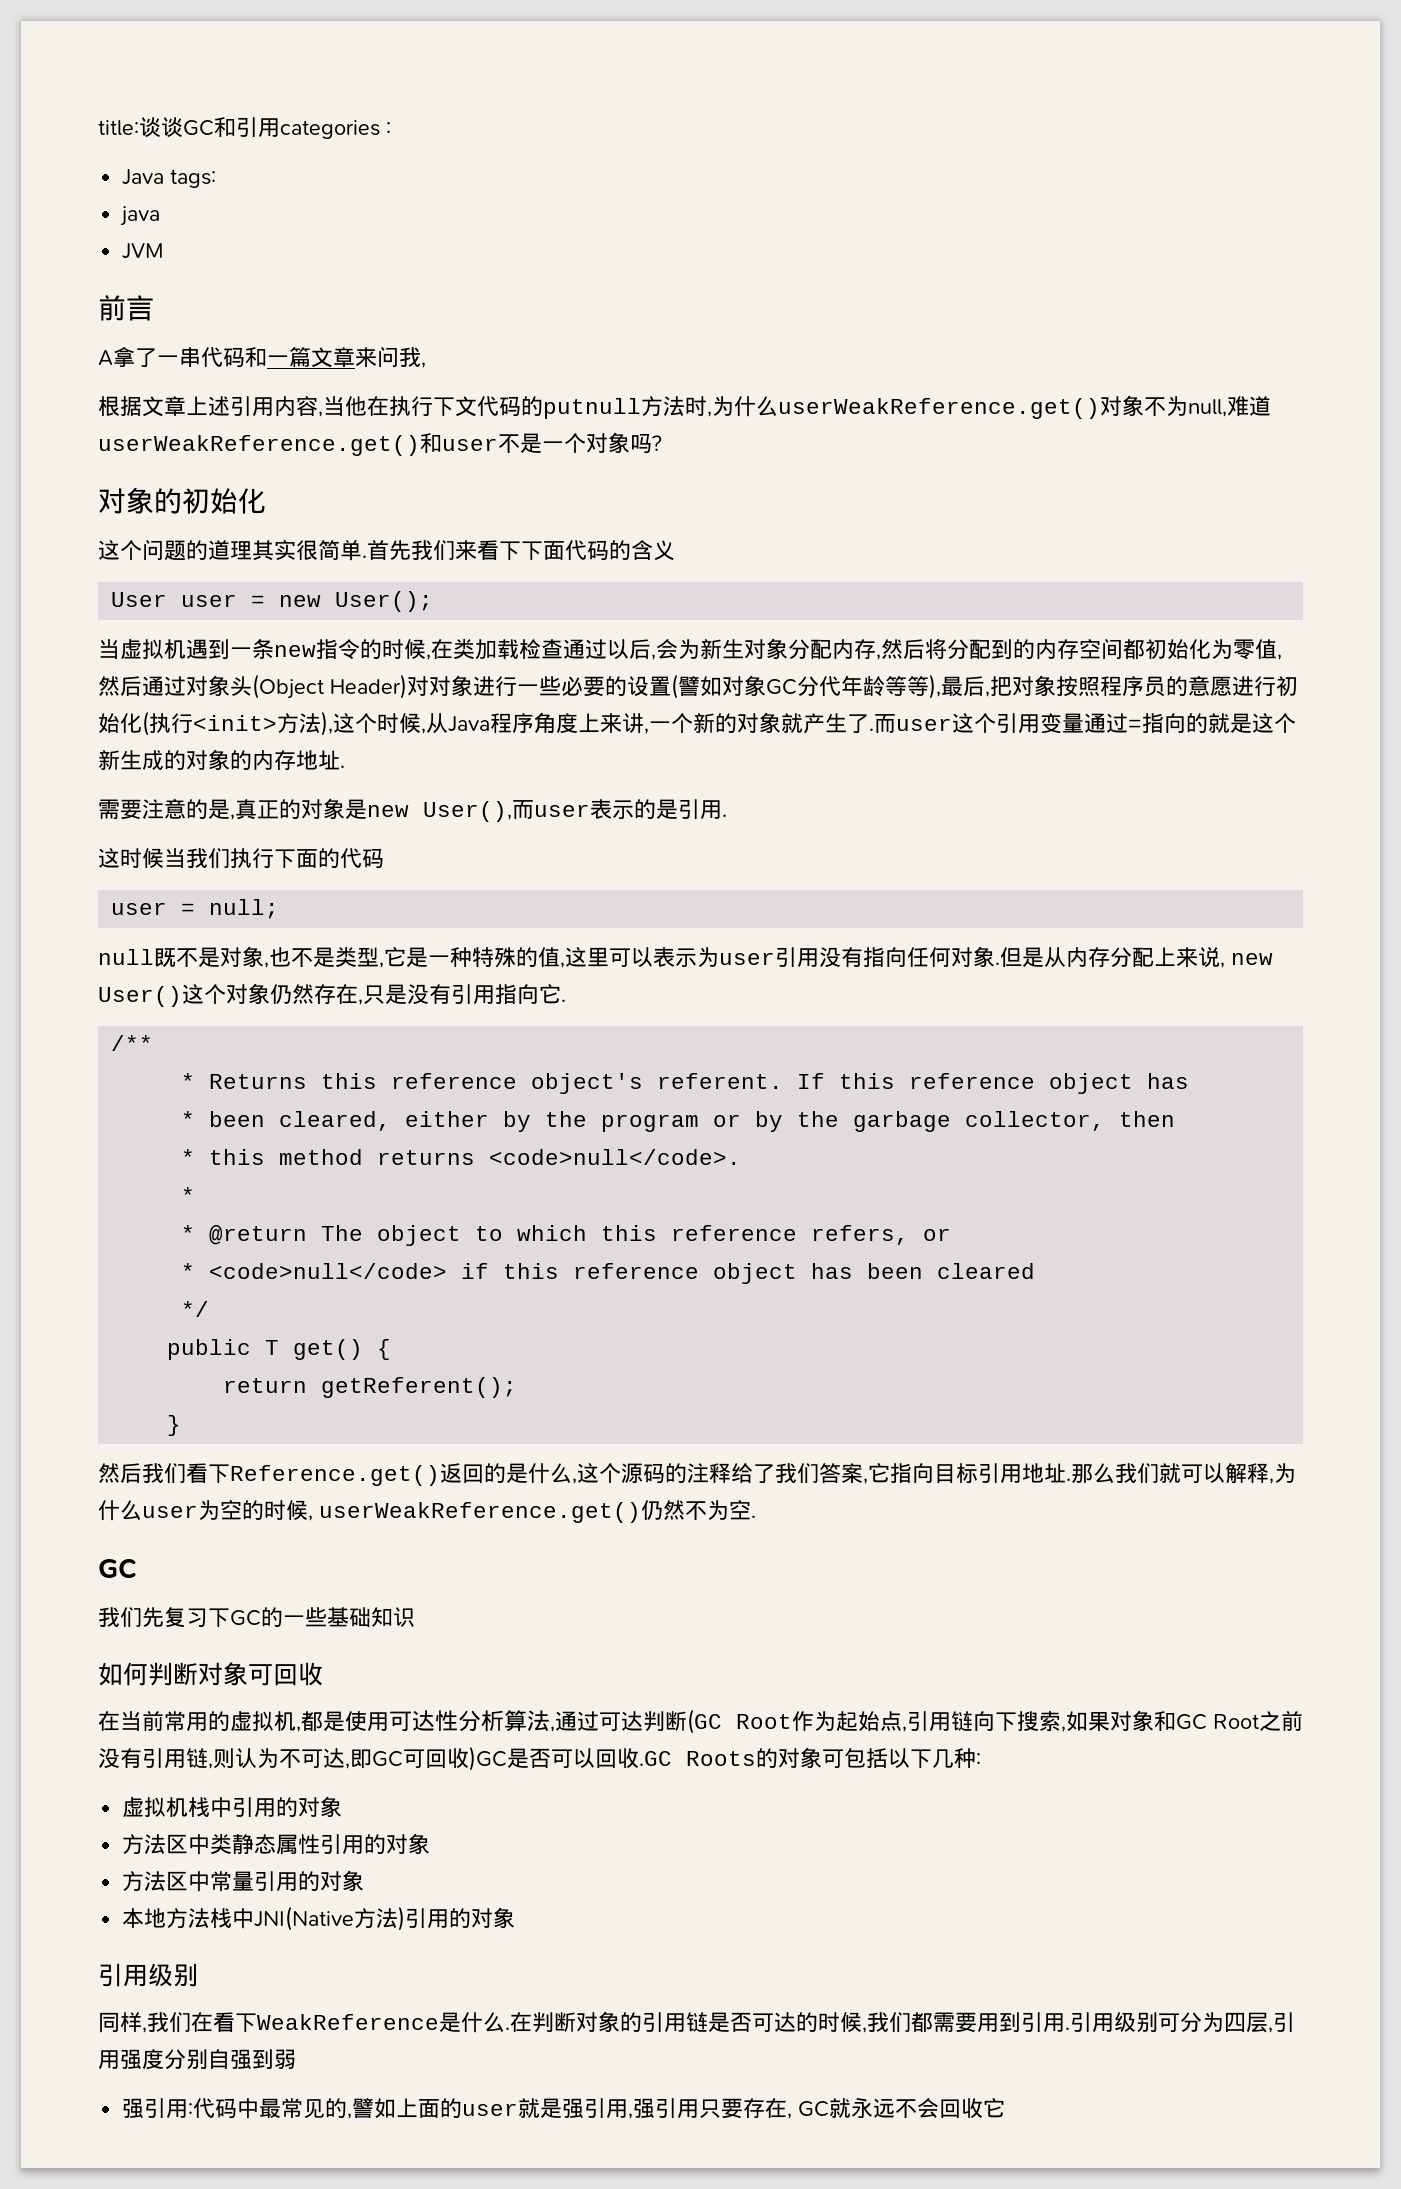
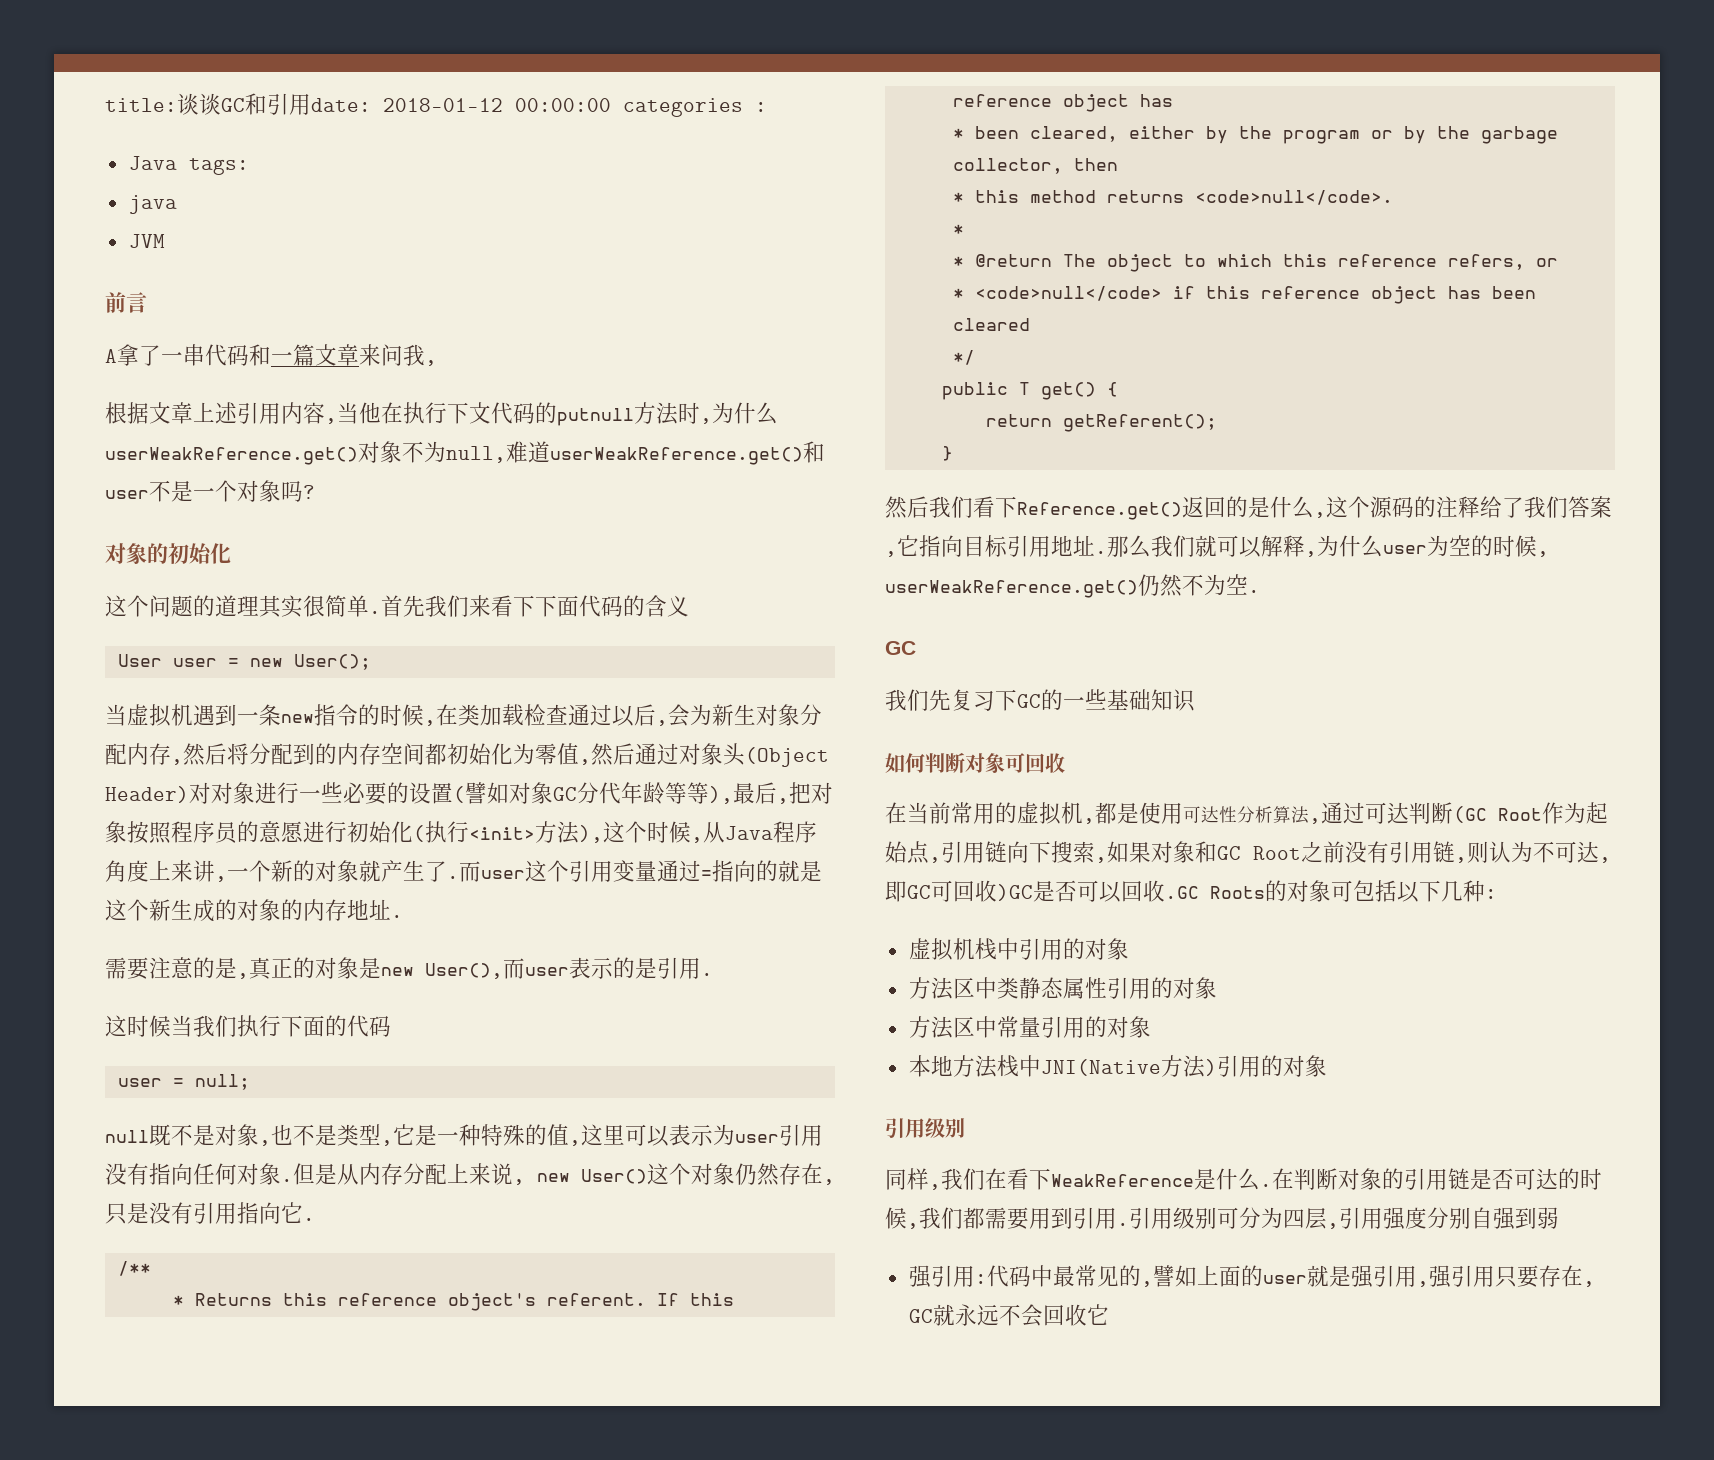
- title:谈谈GC和引用categories :
+ title:谈谈GC和引用date: 2018-01-12 00:00:00 categories :

